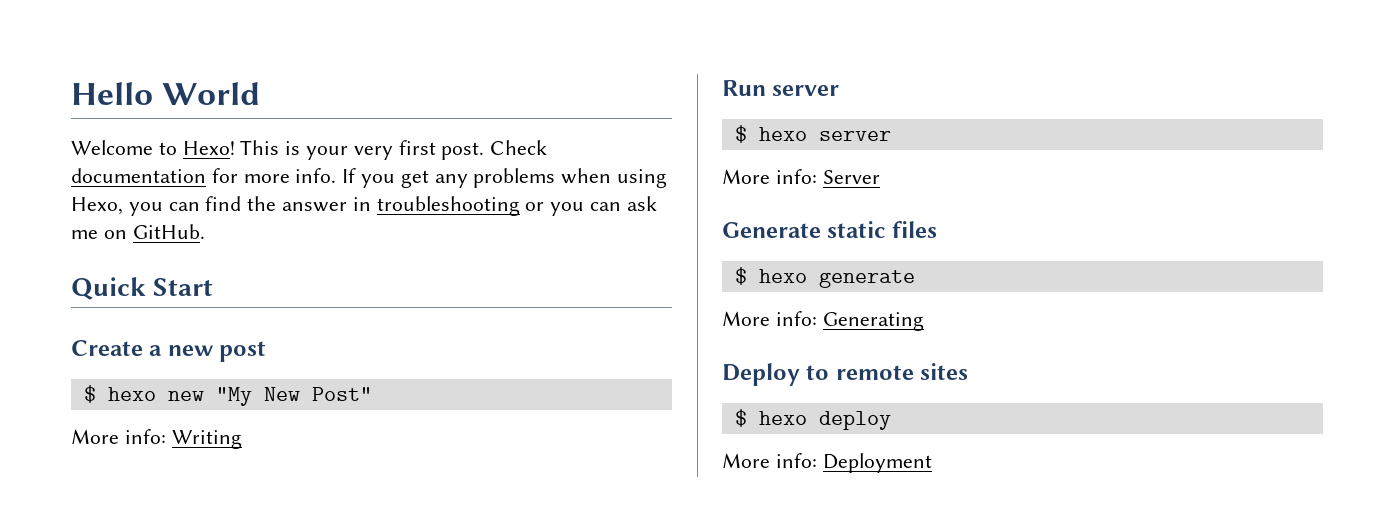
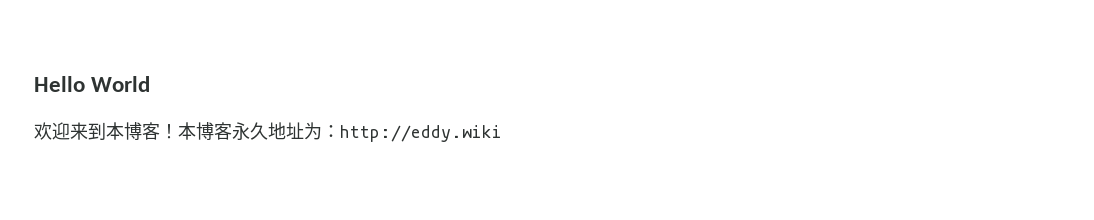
- Welcome to Hexo! This is your very first post. Check documentation for more info. If you get any problems when using Hexo, you can find the answer in troubleshooting or you can ask me on GitHub.
- Quick Start
- Create a new post
- $ hexo new "My New Post"
- More info: Writing
- Run server
- $ hexo server
- More info: Server
- Generate static files
- $ hexo generate
- More info: Generating
- Deploy to remote sites
- $ hexo deploy
- More info: Deployment
+ 欢迎来到本博客！本博客永久地址为：http://eddy.wiki

